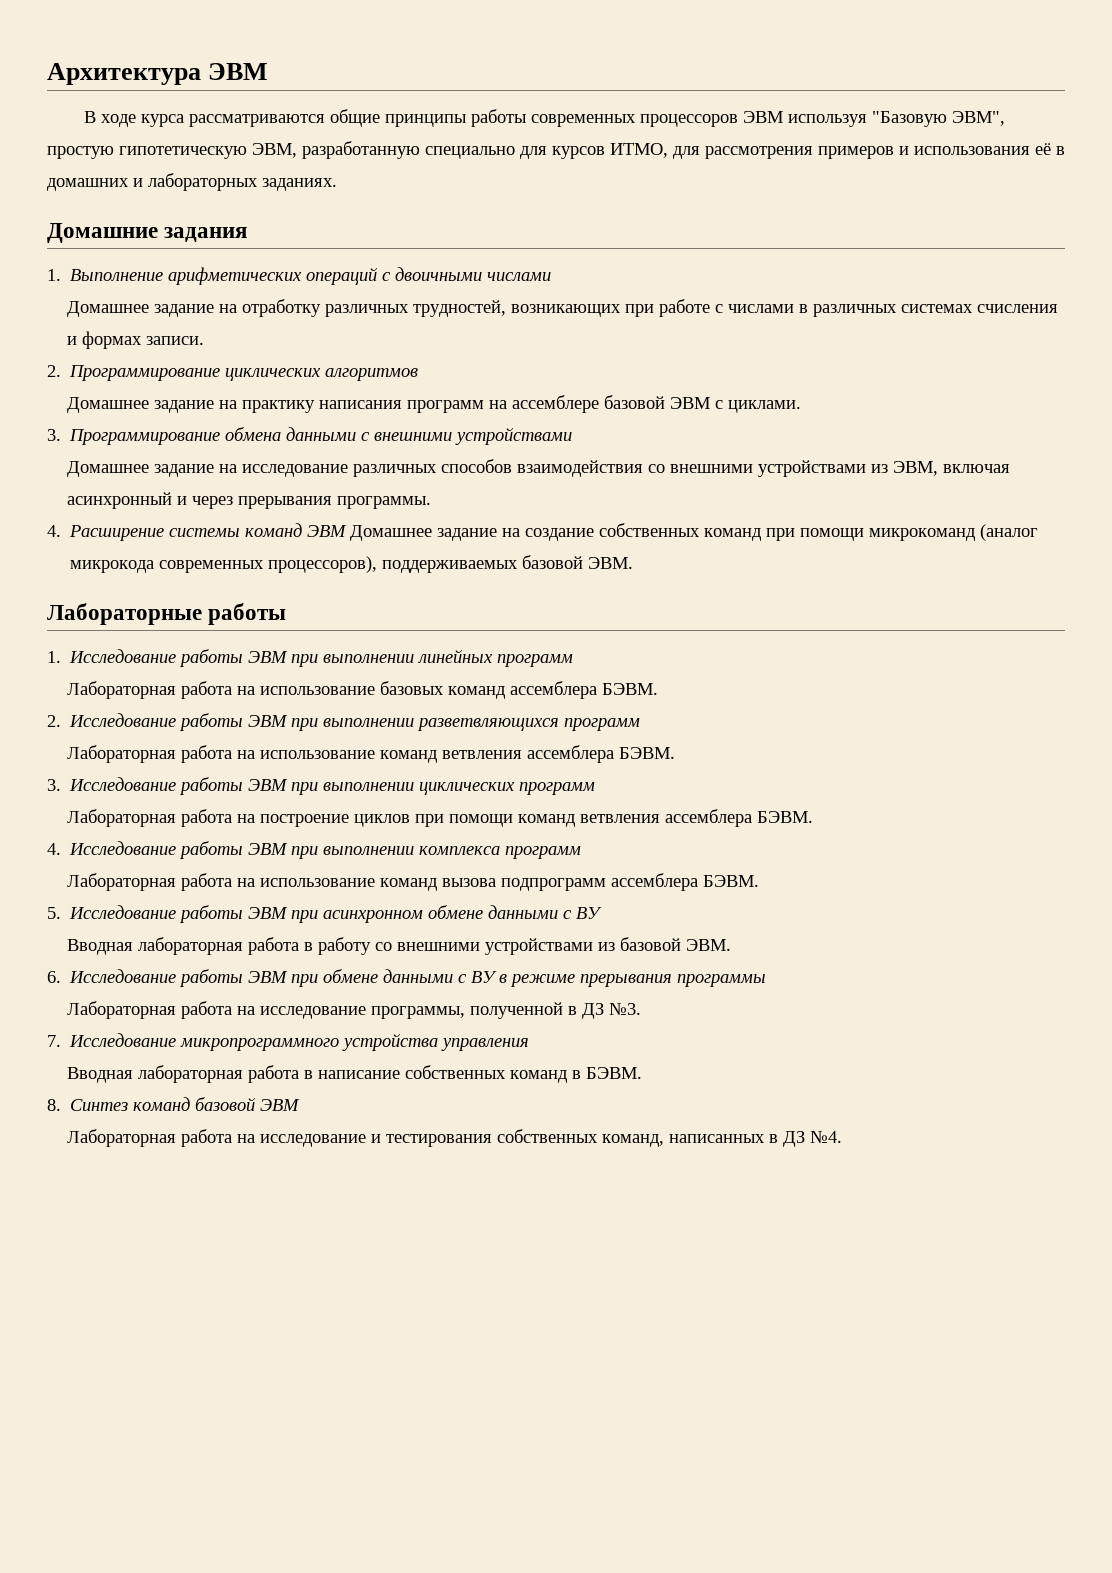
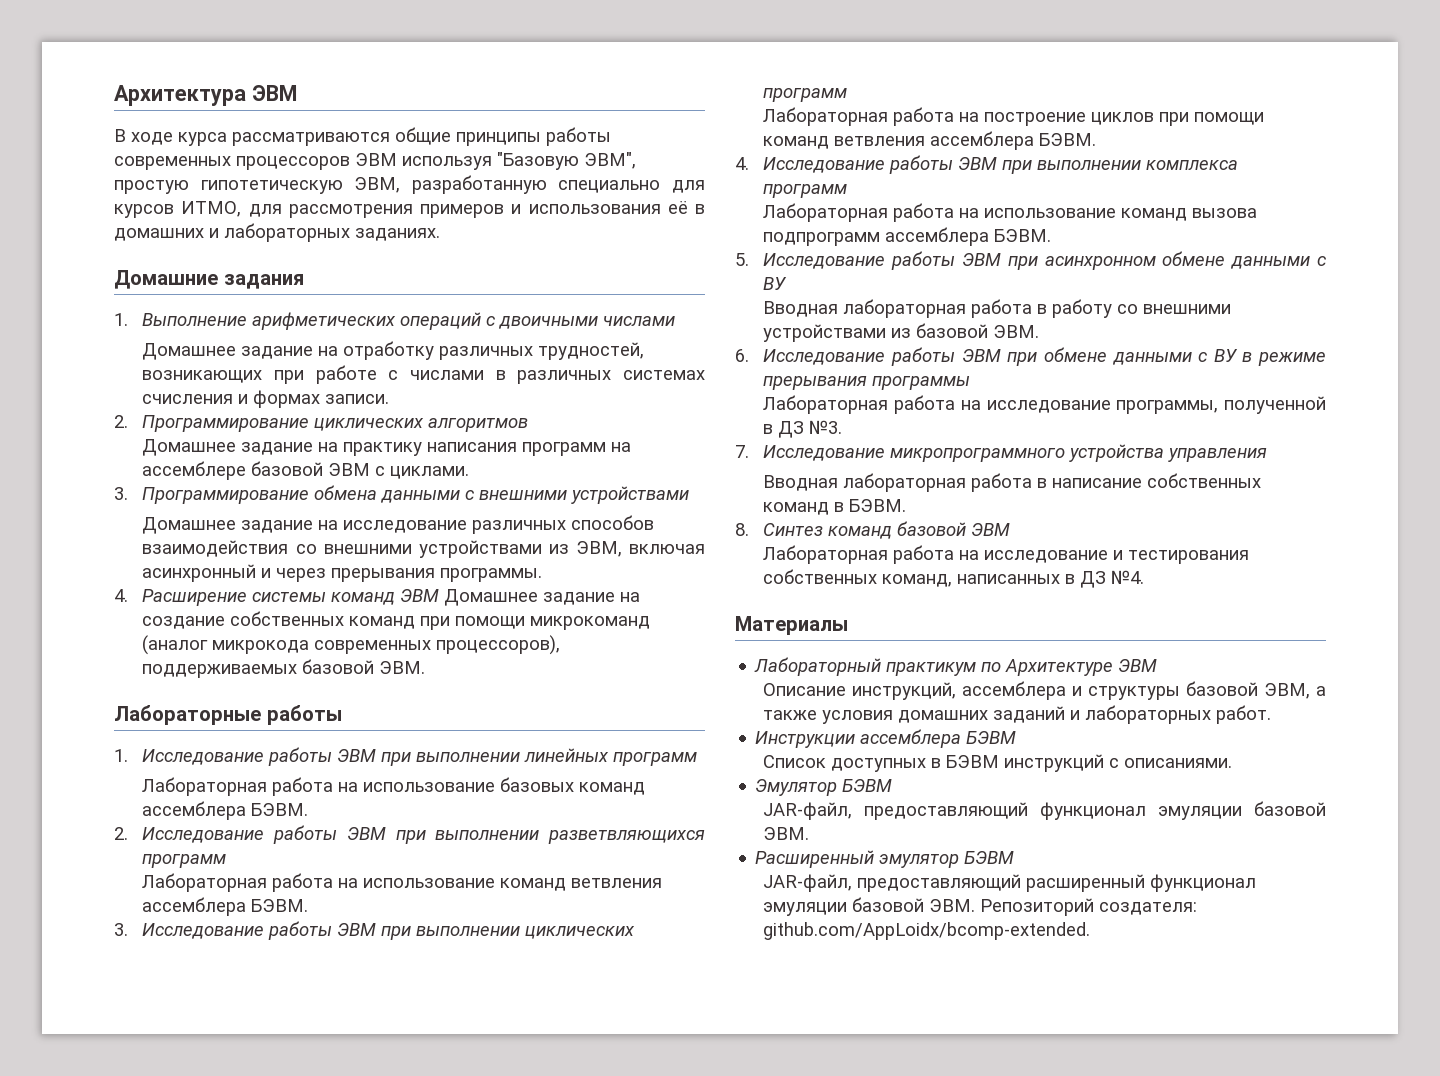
+ Материалы
+ Лабораторный практикум по Архитектуре ЭВМ
+ Описание инструкций, ассемблера и структуры базовой ЭВМ, а также условия домашних заданий и лабораторных работ.
+ Инструкции ассемблера БЭВМ
+ Список доступных в БЭВМ инструкций с описаниями.
+ Эмулятор БЭВМ
+ JAR-файл, предоставляющий функционал эмуляции базовой ЭВМ.
+ Расширенный эмулятор БЭВМ
+ JAR-файл, предоставляющий расширенный функционал эмуляции базовой ЭВМ. Репозиторий создателя: github.com/AppLoidx/bcomp-extended.

